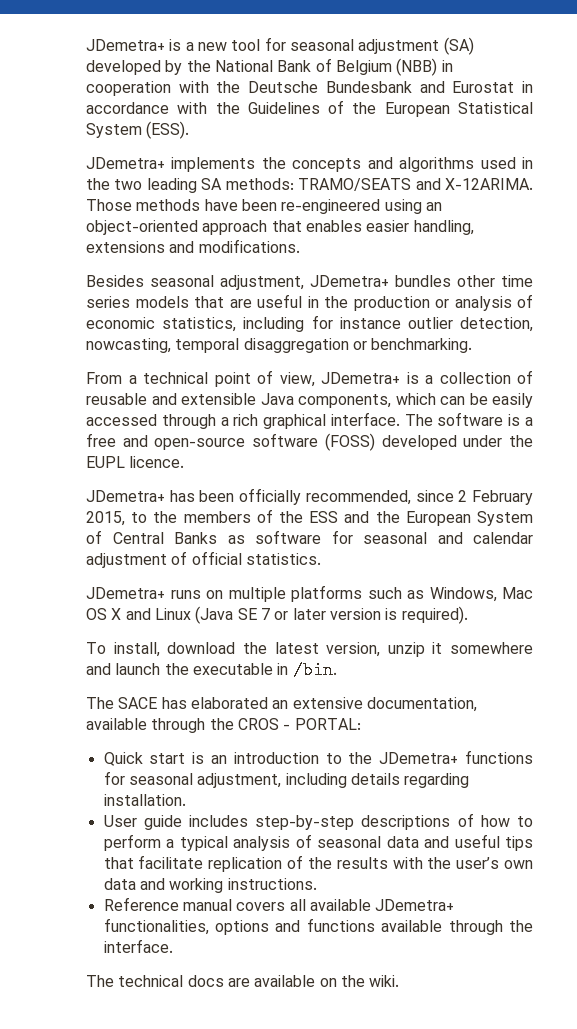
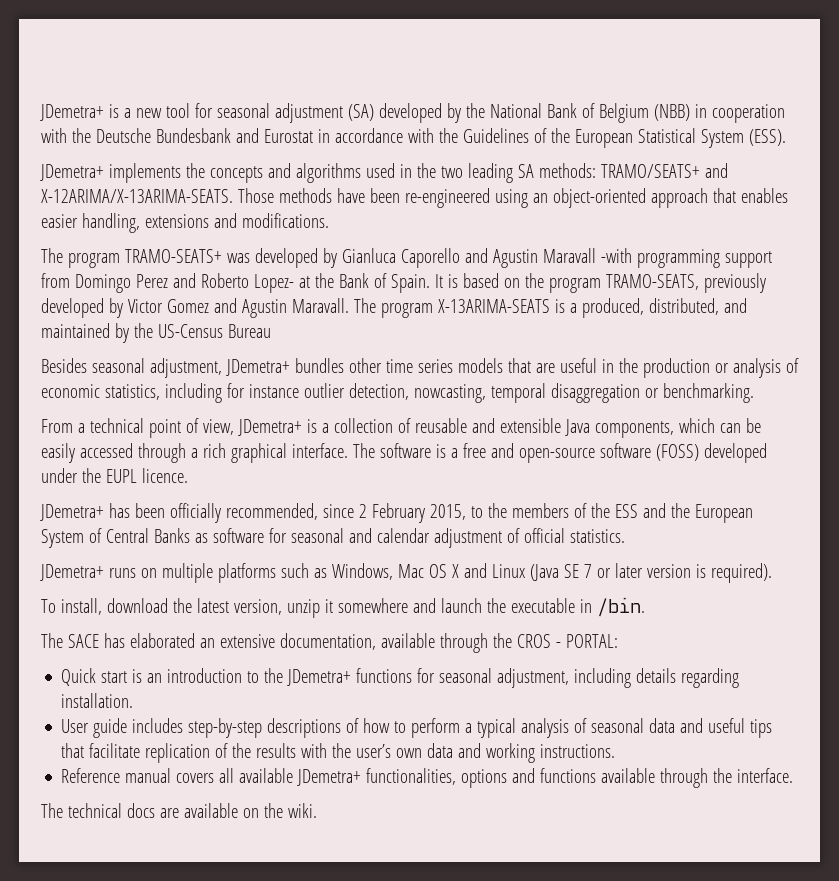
- JDemetra+ implements the concepts and algorithms used in the two leading SA methods: TRAMO/SEATS and X-12ARIMA.
+ JDemetra+ implements the concepts and algorithms used in the two leading SA methods: TRAMO/SEATS+ and X-12ARIMA/X-13ARIMA-SEATS.
+ The program TRAMO-SEATS+ was developed by Gianluca Caporello and Agustin Maravall -with programming support from Domingo Perez and Roberto Lopez- at the Bank of Spain. It is based on the program TRAMO-SEATS, previously developed by Victor Gomez and Agustin Maravall. The program X-13ARIMA-SEATS is a produced, distributed, and maintained by the US-Census Bureau

